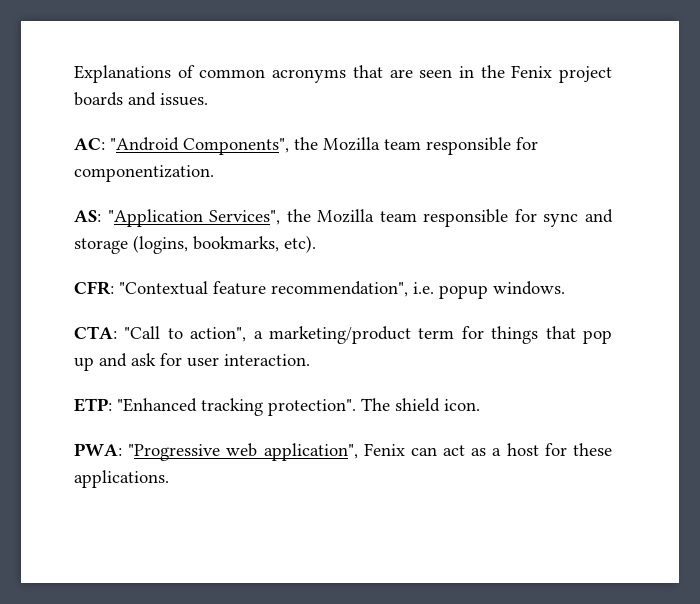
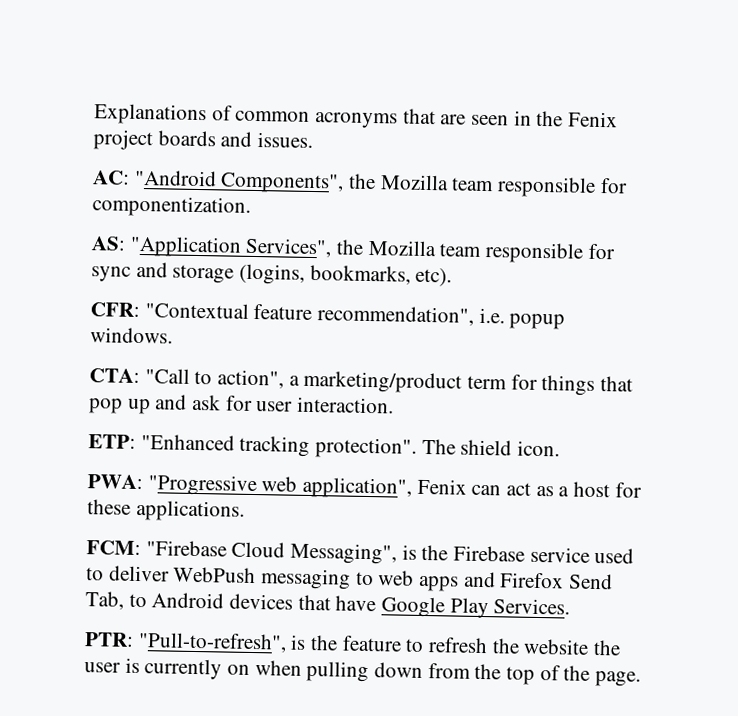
+ FCM: "Firebase Cloud Messaging", is the Firebase service used to deliver WebPush messaging to web apps and Firefox Send Tab, to Android devices that have Google Play Services.
+ PTR: "Pull-to-refresh", is the feature to refresh the website the user is currently on when pulling down from the top of the page.

